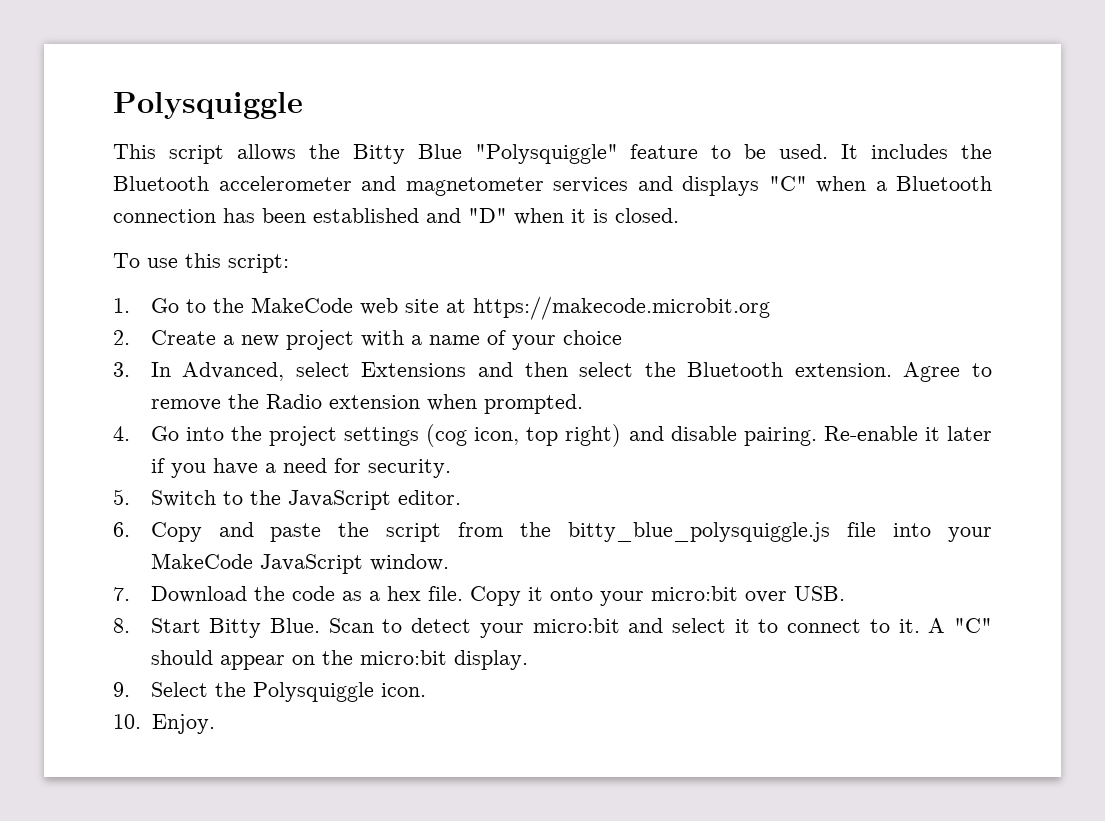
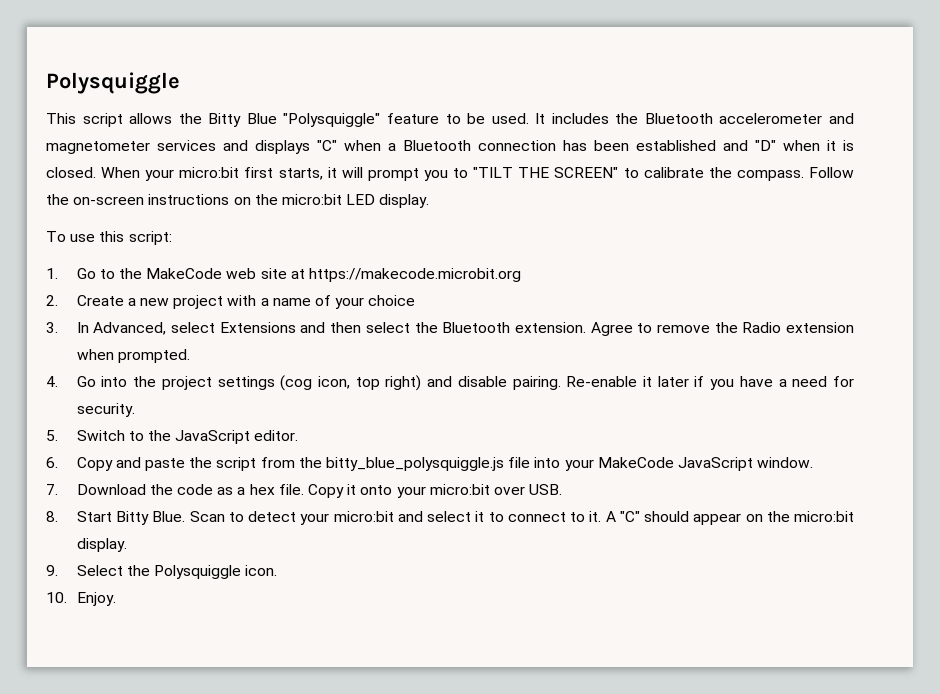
+ When your micro:bit first starts, it will prompt you to "TILT THE SCREEN" to calibrate the compass. Follow the on-screen instructions on the micro:bit LED display.

